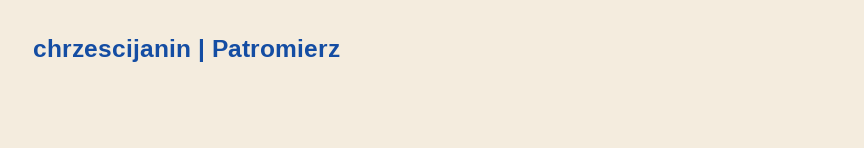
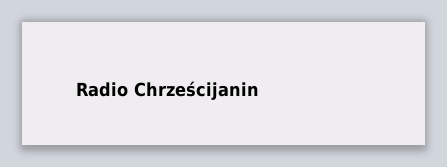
- chrzescijanin | Patromierz
+ Radio Chrześcijanin

